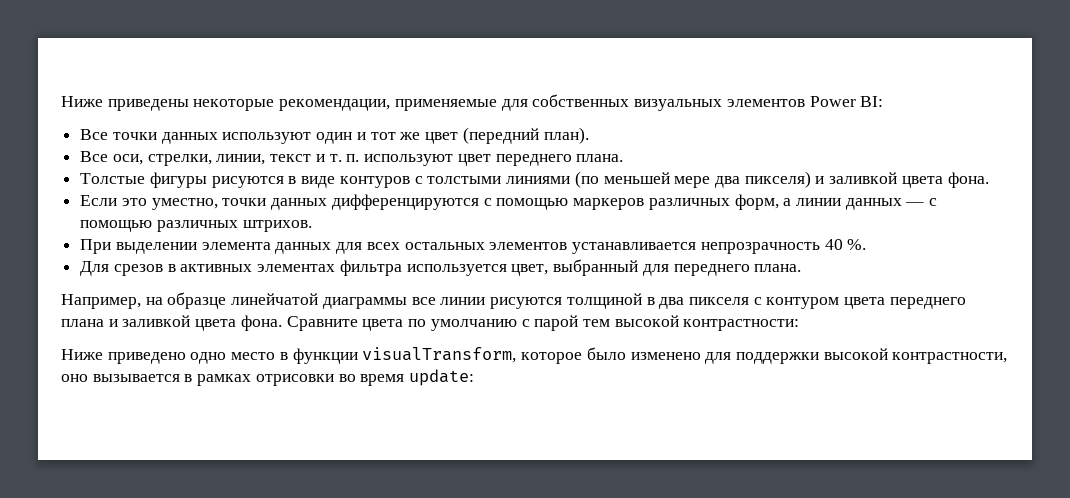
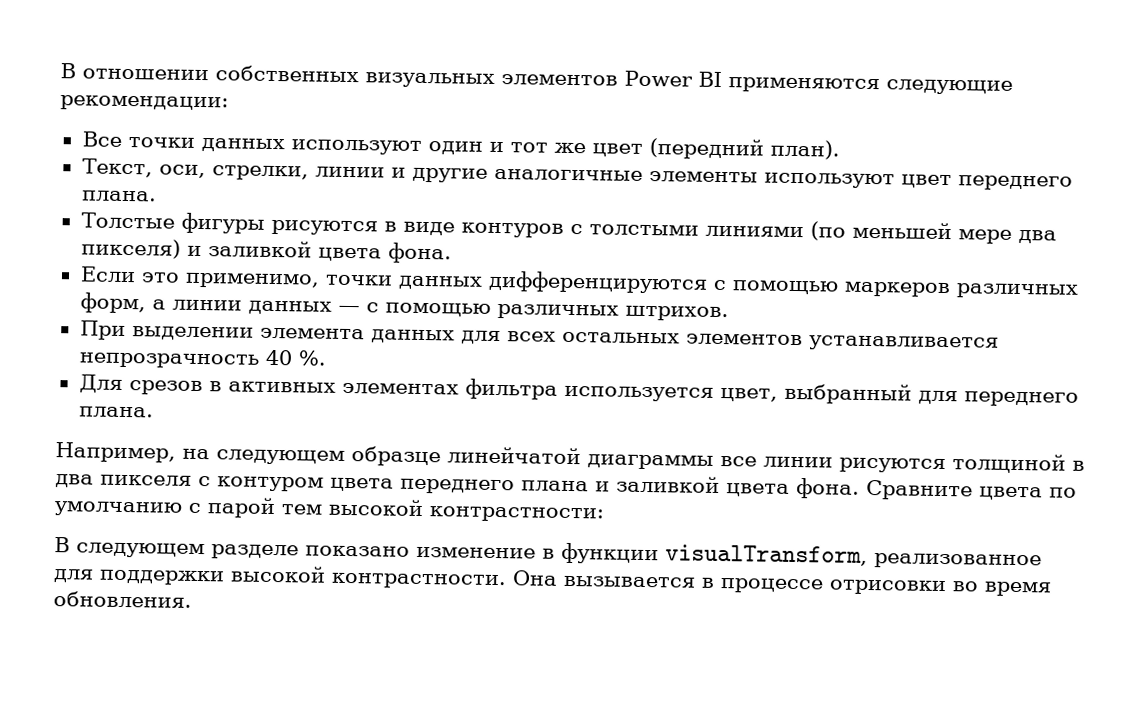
- Ниже приведены некоторые рекомендации, применяемые для собственных визуальных элементов Power BI:
+ В отношении собственных визуальных элементов Power BI применяются следующие рекомендации:
- Все оси, стрелки, линии, текст и т. п. используют цвет переднего плана.
+ Текст, оси, стрелки, линии и другие аналогичные элементы используют цвет переднего плана.
- Если это уместно, точки данных дифференцируются с помощью маркеров различных форм, а линии данных — с помощью различных штрихов.
+ Если это применимо, точки данных дифференцируются с помощью маркеров различных форм, а линии данных — с помощью различных штрихов.
- Например, на образце линейчатой диаграммы все линии рисуются толщиной в два пикселя с контуром цвета переднего плана и заливкой цвета фона.
+ Например, на следующем образце линейчатой диаграммы все линии рисуются толщиной в два пикселя с контуром цвета переднего плана и заливкой цвета фона.
- Ниже приведено одно место в функции visualTransform, которое было изменено для поддержки высокой контрастности, оно вызывается в рамках отрисовки во время update:
+ В следующем разделе показано изменение в функции visualTransform, реализованное для поддержки высокой контрастности. Она вызывается в процессе отрисовки во время обновления.

